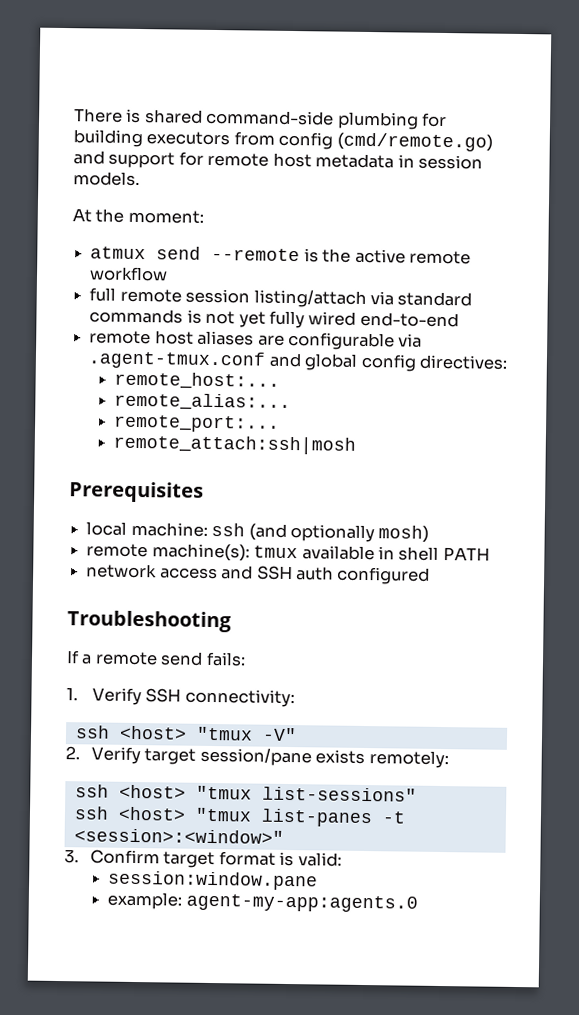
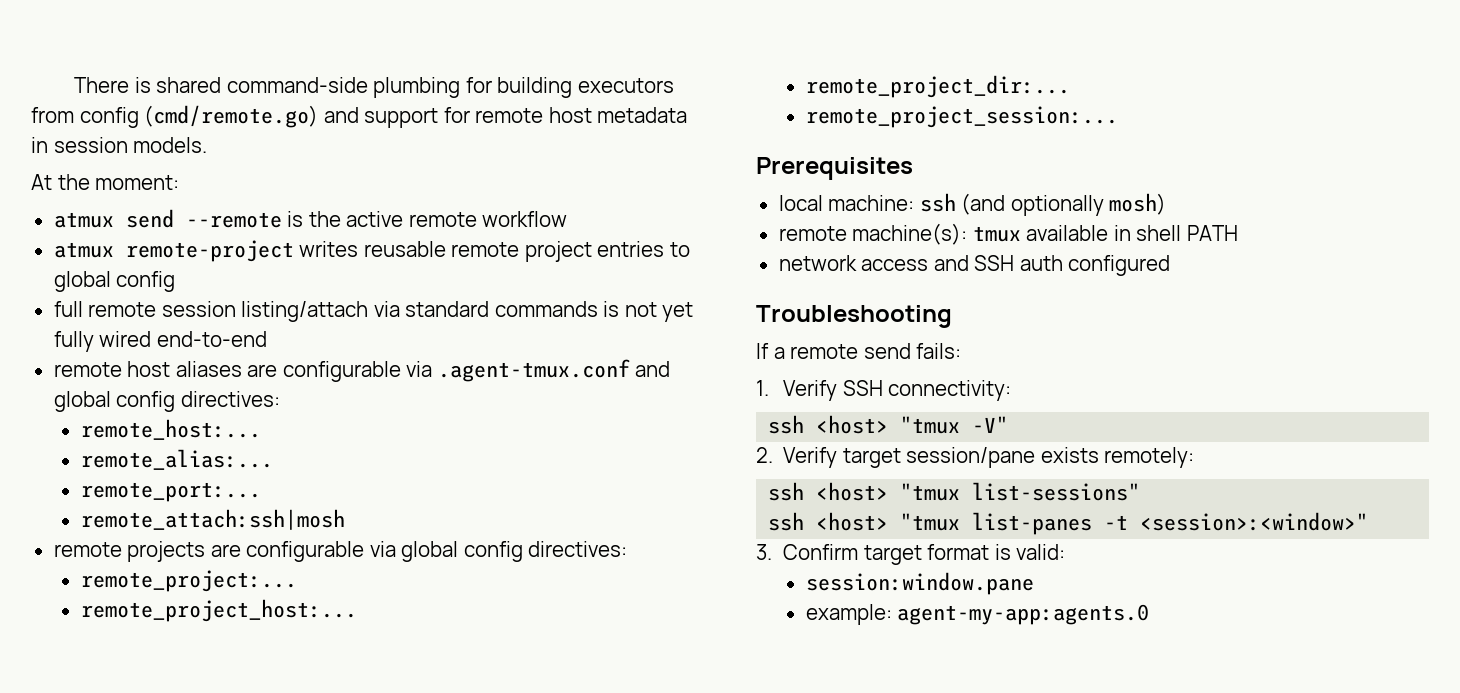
+ atmux remote-project writes reusable remote project entries to global config
+ remote projects are configurable via global config directives:
+ remote_project:...
+ remote_project_host:...
+ remote_project_dir:...
+ remote_project_session:...

